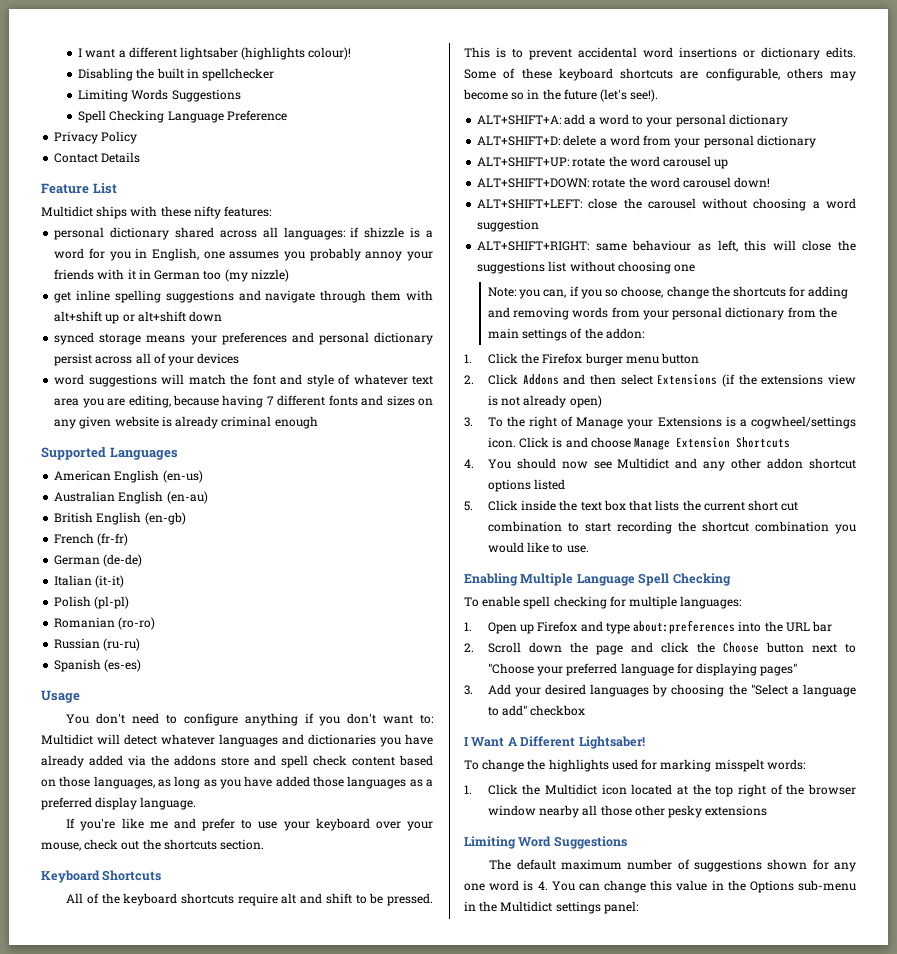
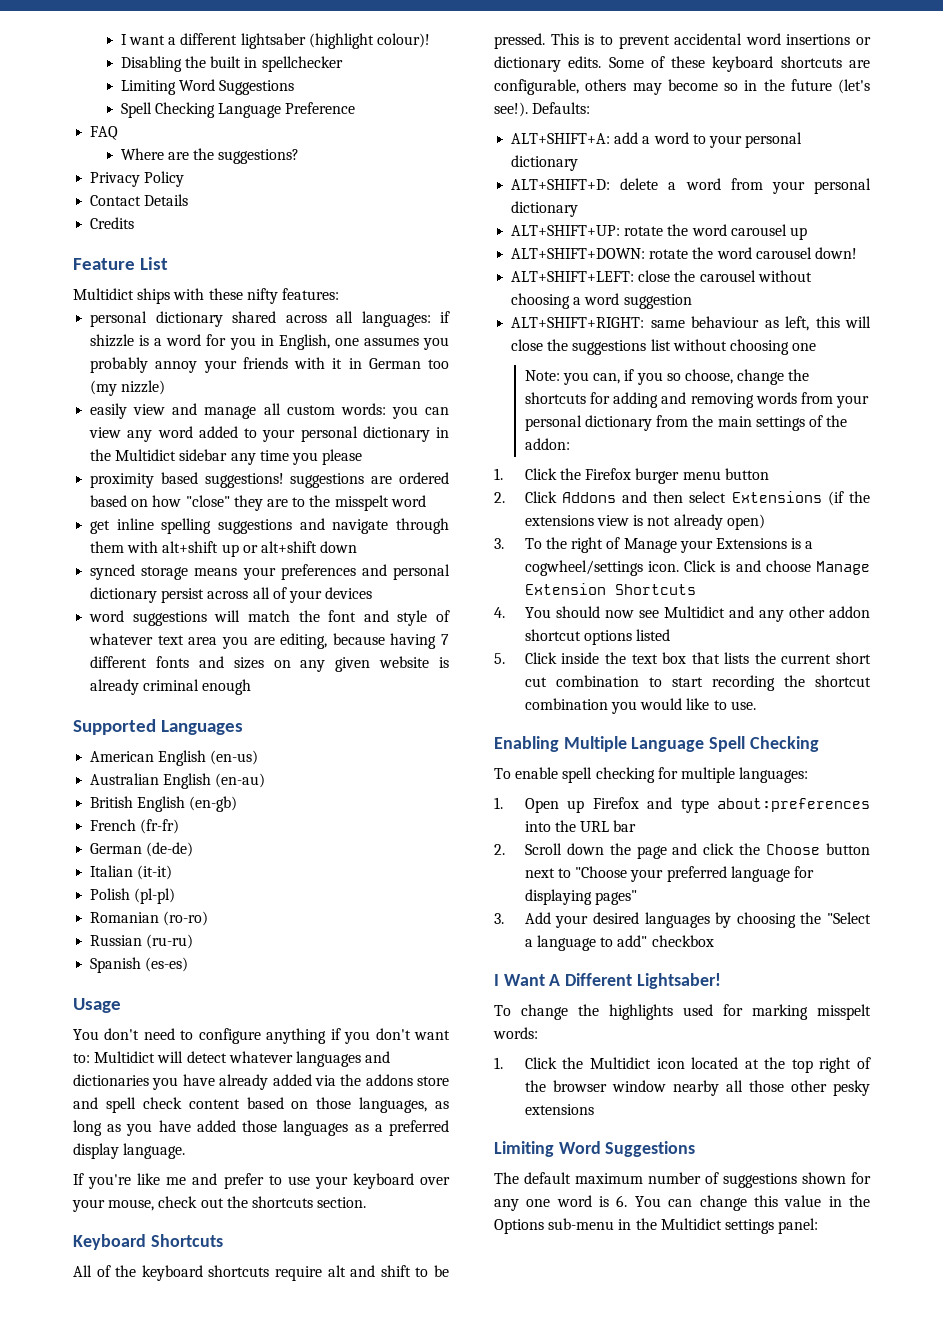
- I want a different lightsaber (highlights colour)!
+ I want a different lightsaber (highlight colour)!
  Disabling the built in spellchecker
- Limiting Words Suggestions
+ Limiting Word Suggestions
+ FAQ
+ Where are the suggestions?
+ Credits
+ easily view and manage all custom words: you can view any word added to your personal dictionary in the Multidict sidebar any time you please
+ proximity based suggestions! suggestions are ordered based on how "close" they are to the misspelt word
+ Defaults:
- The default maximum number of suggestions shown for any one word is 4. You can change this value in the Options sub-menu in the Multidict settings panel:
+ The default maximum number of suggestions shown for any one word is 6. You can change this value in the Options sub-menu in the Multidict settings panel:

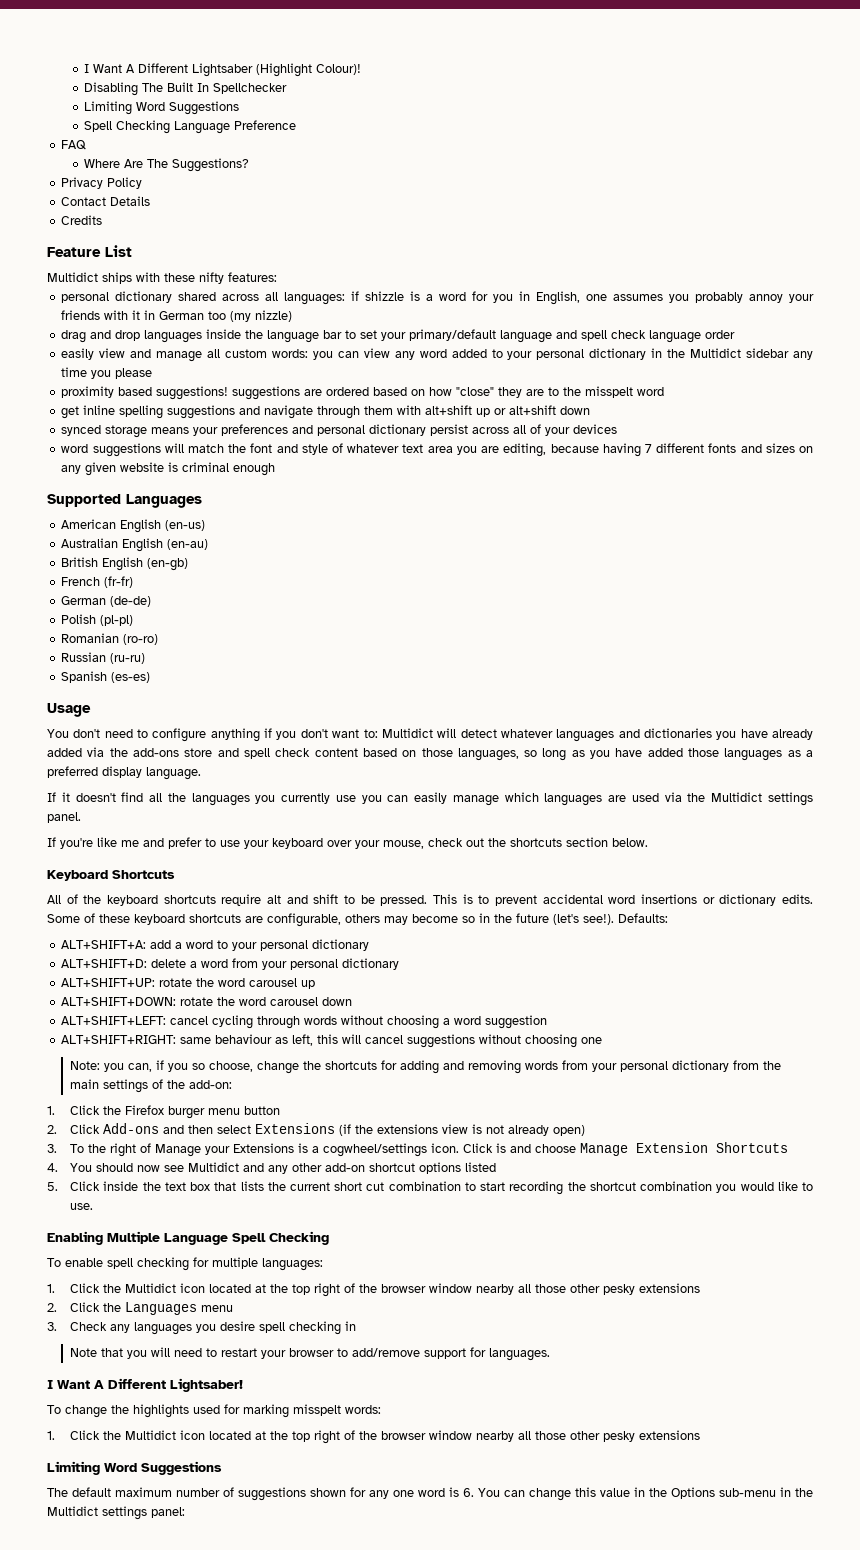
- I want a different lightsaber (highlight colour)!
- Disabling the built in spellchecker
+ I Want A Different Lightsaber (Highlight Colour)!
+ Disabling The Built In Spellchecker
- Where are the suggestions?
+ Where Are The Suggestions?
+ drag and drop languages inside the language bar to set your primary/default language and spell check language order
- word suggestions will match the font and style of whatever text area you are editing, because having 7 different fonts and sizes on any given website is already criminal enough
+ word suggestions will match the font and style of whatever text area you are editing, because having 7 different fonts and sizes on any given website is criminal enough
- Italian (it-it)
- You don't need to configure anything if you don't want to: Multidict will detect whatever languages and dictionaries you have already added via the addons store and spell check content based on those languages, as long as you have added those languages as a preferred display language.
+ You don't need to configure anything if you don't want to: Multidict will detect whatever languages and dictionaries you have already added via the add-ons store and spell check content based on those languages, so long as you have added those languages as a preferred display language.
+ If it doesn't find all the languages you currently use you can easily manage which languages are used via the Multidict settings panel.
- If you're like me and prefer to use your keyboard over your mouse, check out the shortcuts section.
+ If you're like me and prefer to use your keyboard over your mouse, check out the shortcuts section below.
- ALT+SHIFT+DOWN: rotate the word carousel down!
+ ALT+SHIFT+DOWN: rotate the word carousel down
- ALT+SHIFT+LEFT: close the carousel without choosing a word suggestion
+ ALT+SHIFT+LEFT: cancel cycling through words without choosing a word suggestion
- ALT+SHIFT+RIGHT: same behaviour as left, this will close the suggestions list without choosing one
+ ALT+SHIFT+RIGHT: same behaviour as left, this will cancel suggestions without choosing one
- Note: you can, if you so choose, change the shortcuts for adding and removing words from your personal dictionary from the main settings of the addon:
+ Note: you can, if you so choose, change the shortcuts for adding and removing words from your personal dictionary from the main settings of the add-on:
- 2. Click Addons and then select Extensions (if the extensions view is not already open)
+ 2. Click Add-ons and then select Extensions (if the extensions view is not already open)
- 4. You should now see Multidict and any other addon shortcut options listed
+ 4. You should now see Multidict and any other add-on shortcut options listed
  To enable spell checking for multiple languages:
- 1. Open up Firefox and type about:preferences into the URL bar
- 2. Scroll down the page and click the Choose button next to "Choose your preferred language for displaying pages"
- 3. Add your desired languages by choosing the "Select a language to add" checkbox
+ 1. Click the Multidict icon located at the top right of the browser window nearby all those other pesky extensions
+ 2. Click the Languages menu
+ 3. Check any languages you desire spell checking in
+ Note that you will need to restart your browser to add/remove support for languages.

